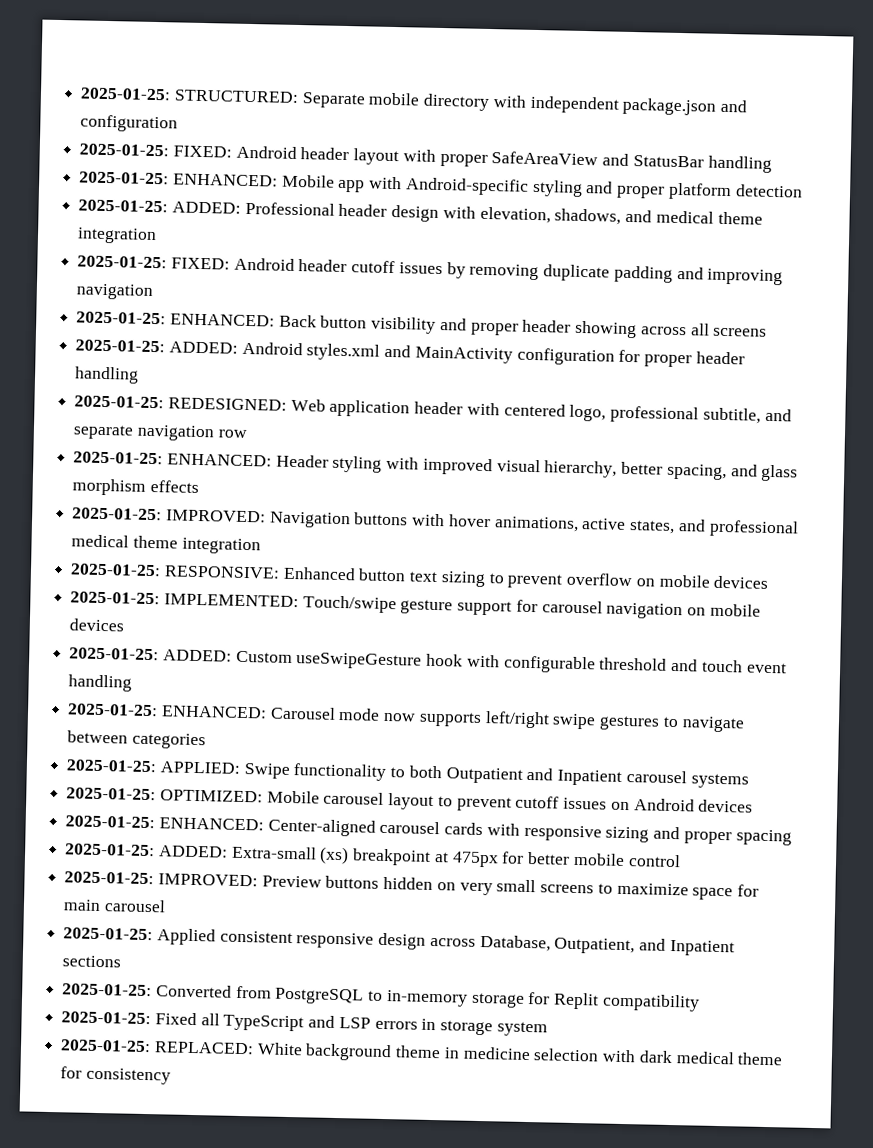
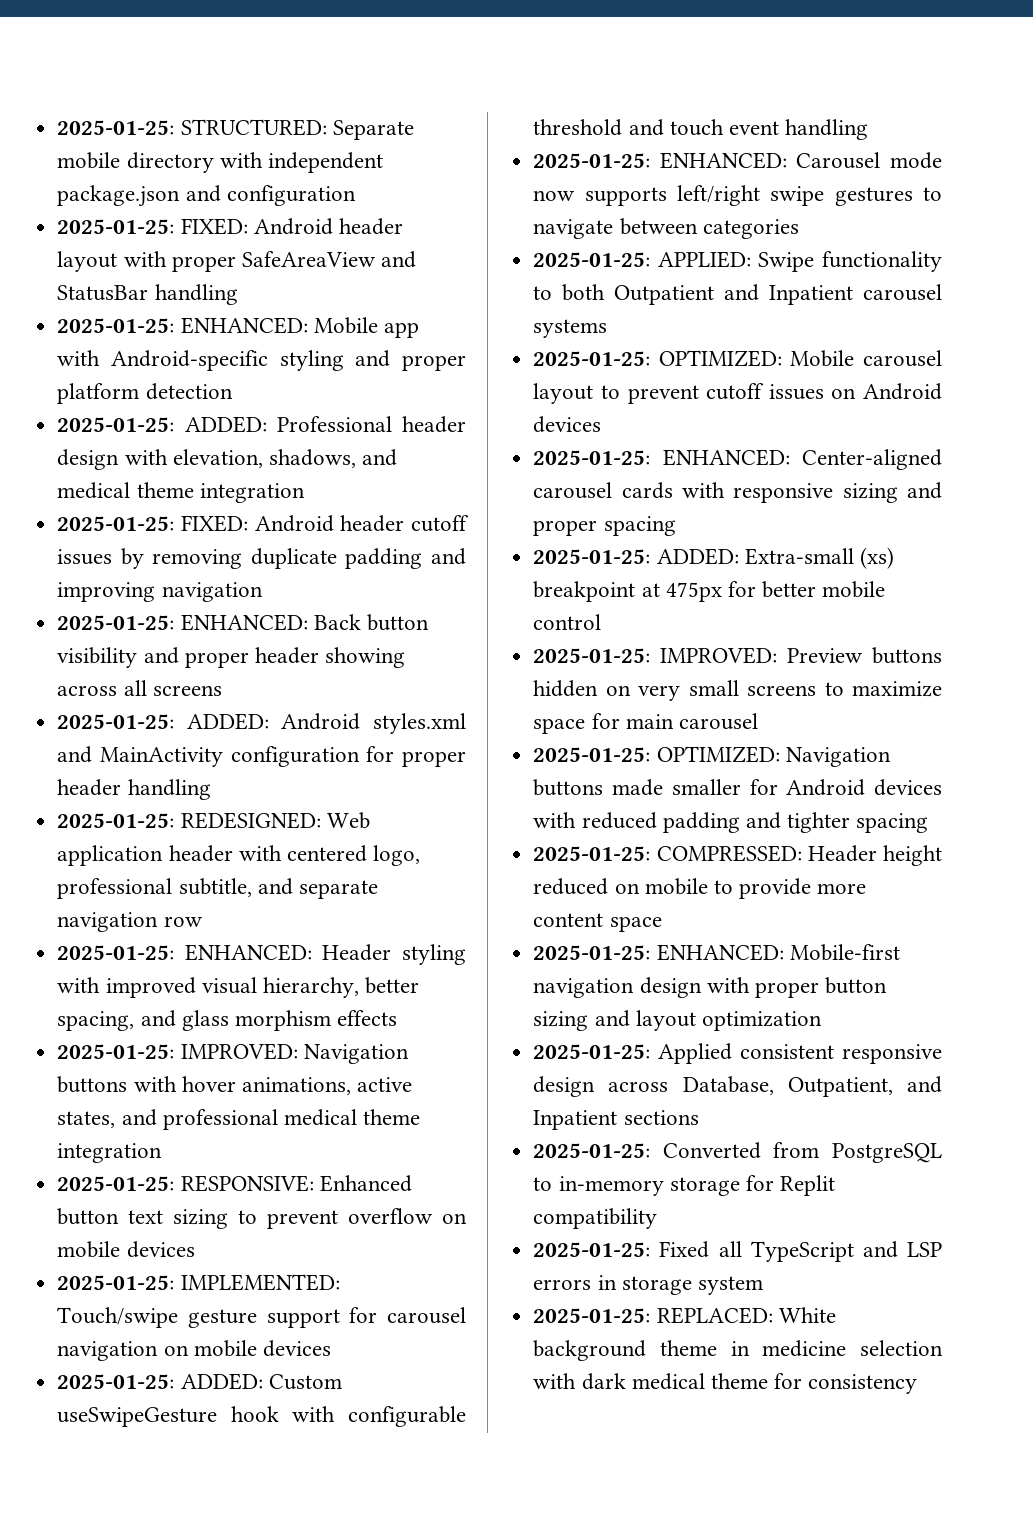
+ 2025-01-25: OPTIMIZED: Navigation buttons made smaller for Android devices with reduced padding and tighter spacing
+ 2025-01-25: COMPRESSED: Header height reduced on mobile to provide more content space
+ 2025-01-25: ENHANCED: Mobile-first navigation design with proper button sizing and layout optimization

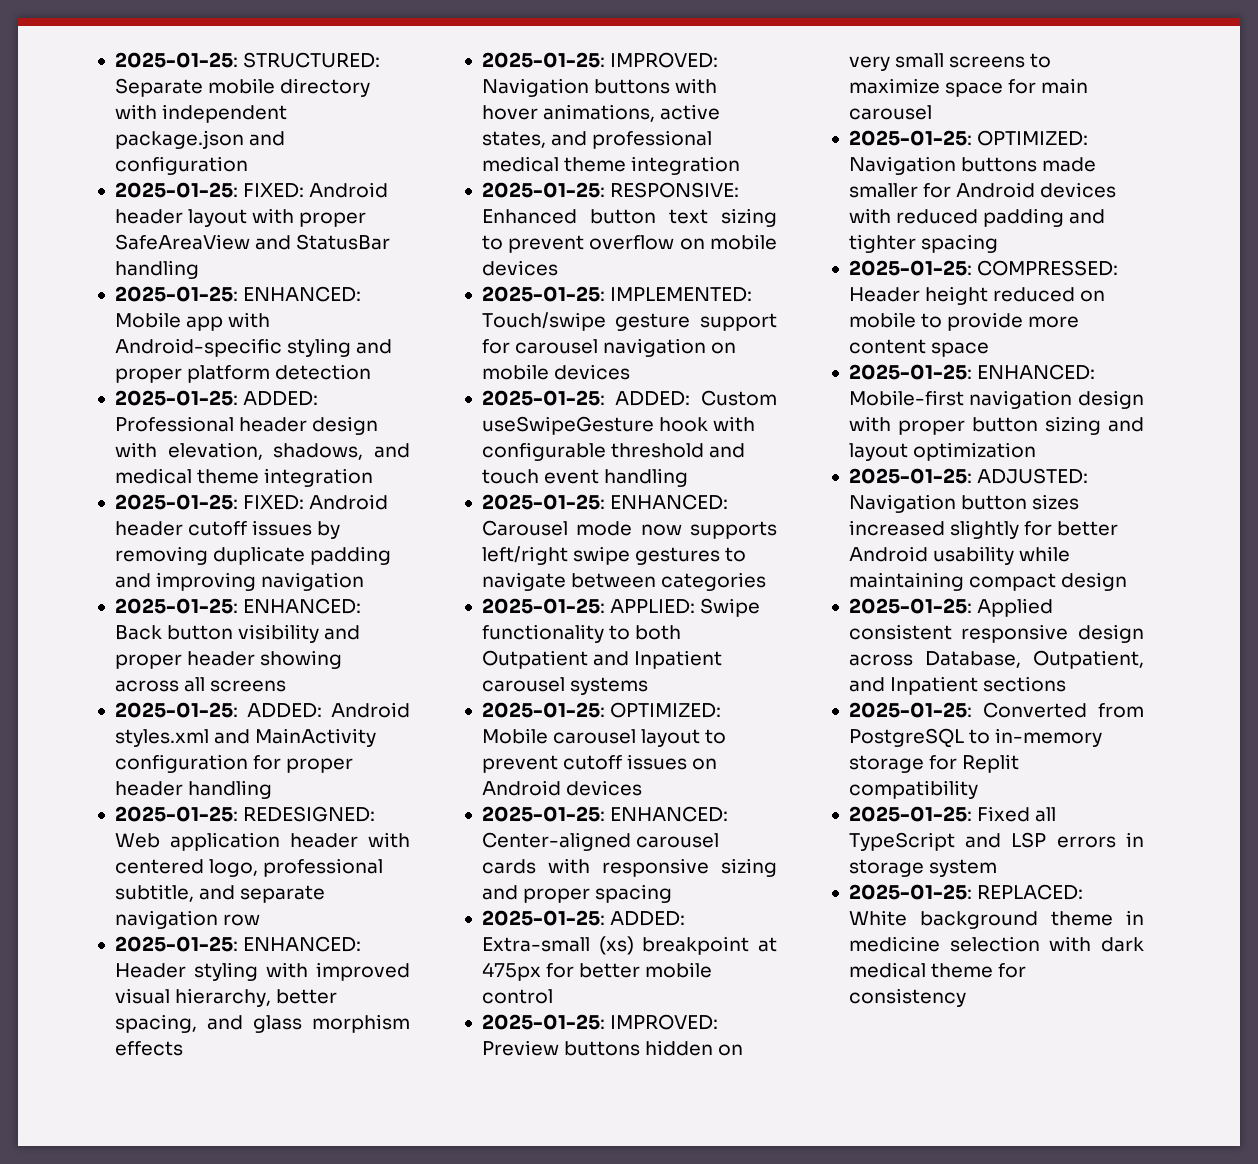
+ 2025-01-25: ADJUSTED: Navigation button sizes increased slightly for better Android usability while maintaining compact design

